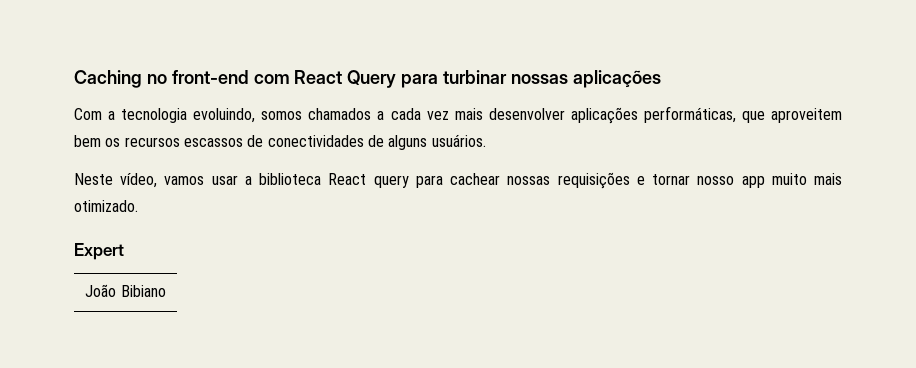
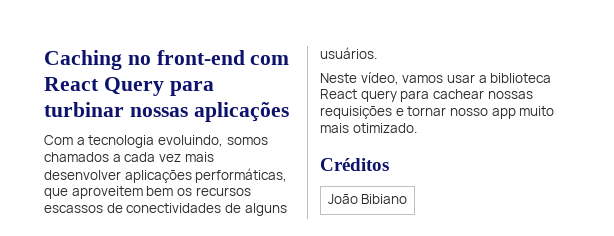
- Expert
+ Créditos

